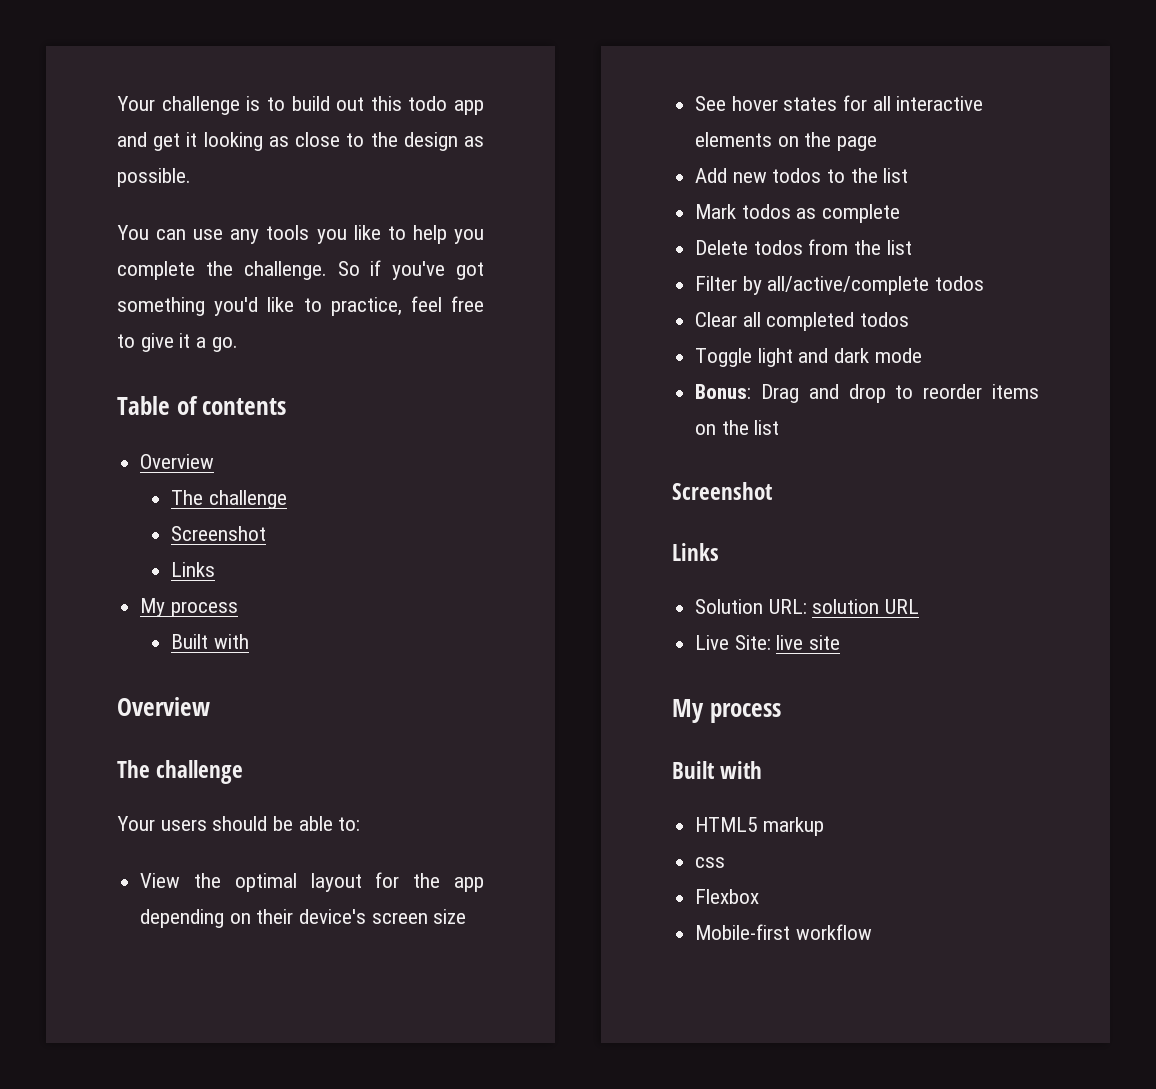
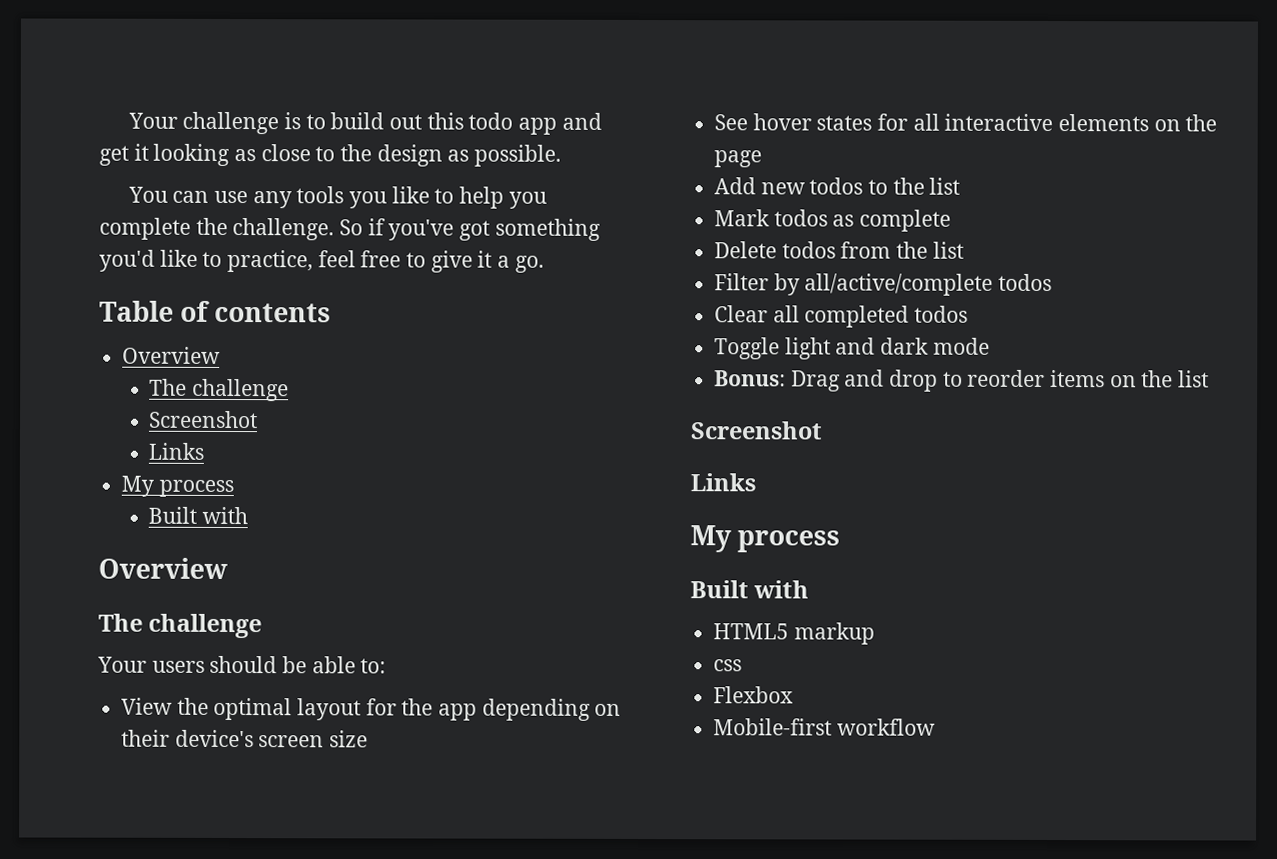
- Solution URL: solution URL
- Live Site: live site

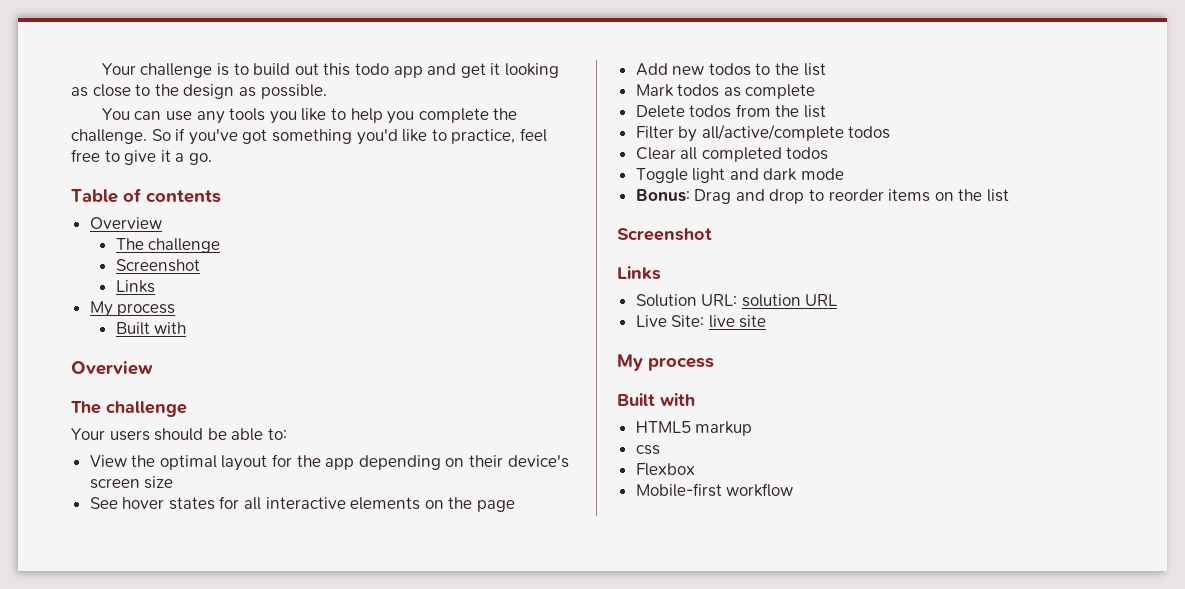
+ Solution URL: solution URL
+ Live Site: live site

